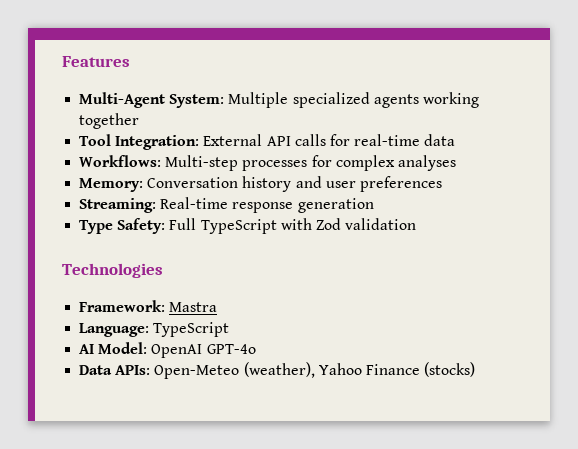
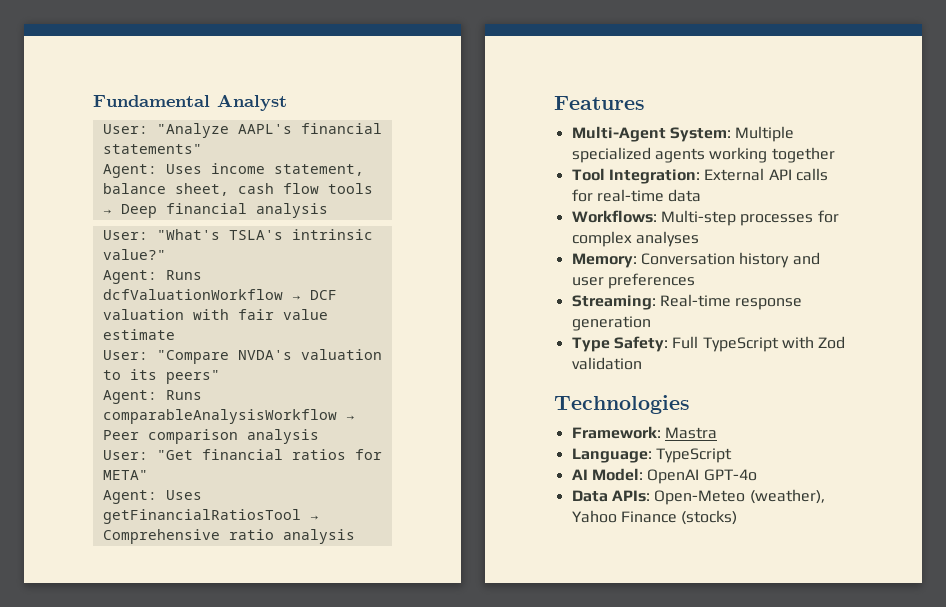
+ Fundamental Analyst
+ User: "Analyze AAPL's financial statements"
+ Agent: Uses income statement, balance sheet, cash flow tools → Deep financial analysis
+ User: "What's TSLA's intrinsic value?"
+ Agent: Runs dcfValuationWorkflow → DCF valuation with fair value estimate
+ User: "Compare NVDA's valuation to its peers"
+ Agent: Runs comparableAnalysisWorkflow → Peer comparison analysis
+ User: "Get financial ratios for META"
+ Agent: Uses getFinancialRatiosTool → Comprehensive ratio analysis

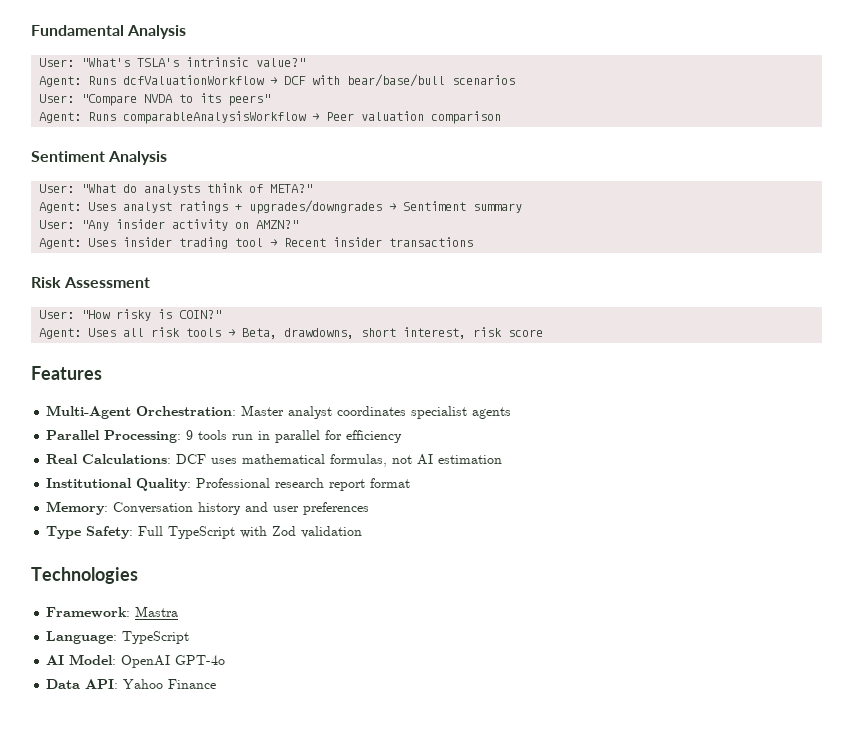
- Fundamental Analyst
- User: "Analyze AAPL's financial statements"
- Agent: Uses income statement, balance sheet, cash flow tools → Deep financial analysis
+ Fundamental Analysis
- Agent: Runs dcfValuationWorkflow → DCF valuation with fair value estimate
+ Agent: Runs dcfValuationWorkflow → DCF with bear/base/bull scenarios
- User: "Compare NVDA's valuation to its peers"
+ User: "Compare NVDA to its peers"
- Agent: Runs comparableAnalysisWorkflow → Peer comparison analysis
- User: "Get financial ratios for META"
- Agent: Uses getFinancialRatiosTool → Comprehensive ratio analysis
+ Agent: Runs comparableAnalysisWorkflow → Peer valuation comparison
+ Sentiment Analysis
+ User: "What do analysts think of META?"
+ Agent: Uses analyst ratings + upgrades/downgrades → Sentiment summary
+ User: "Any insider activity on AMZN?"
+ Agent: Uses insider trading tool → Recent insider transactions
+ Risk Assessment
+ User: "How risky is COIN?"
+ Agent: Uses all risk tools → Beta, drawdowns, short interest, risk score
  Features
- Multi-Agent System: Multiple specialized agents working together
- Tool Integration: External API calls for real-time data
- Workflows: Multi-step processes for complex analyses
+ Multi-Agent Orchestration: Master analyst coordinates specialist agents
+ Parallel Processing: 9 tools run in parallel for efficiency
+ Real Calculations: DCF uses mathematical formulas, not AI estimation
+ Institutional Quality: Professional research report format
- Streaming: Real-time response generation
- Data APIs: Open-Meteo (weather), Yahoo Finance (stocks)
+ Data API: Yahoo Finance

